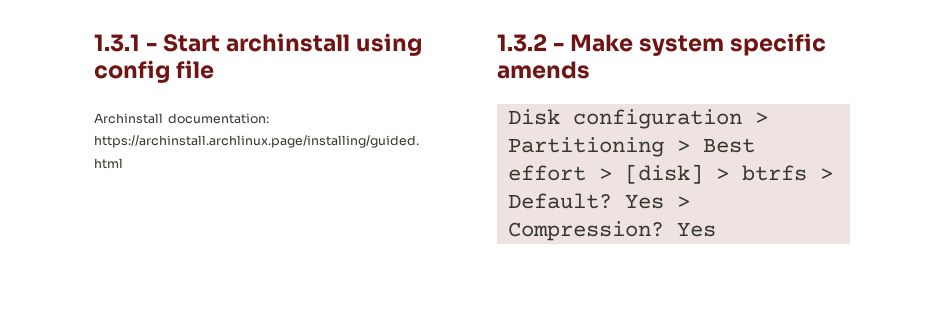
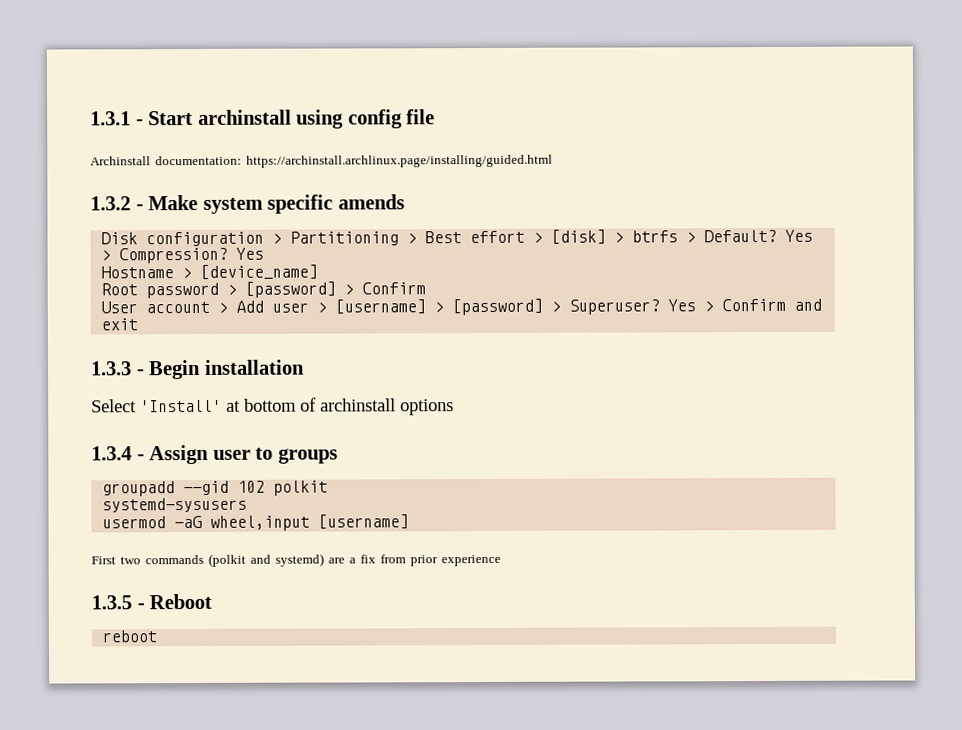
+ Hostname > [device_name]
+ Root password > [password] > Confirm
+ User account > Add user > [username] > [password] > Superuser? Yes > Confirm and exit
+ 1.3.3 - Begin installation
+ Select 'Install' at bottom of archinstall options
+ 1.3.4 - Assign user to groups
+ groupadd --gid 102 polkit
+ systemd-sysusers
+ usermod -aG wheel,input [username]
+ First two commands (polkit and systemd) are a fix from prior experience
+ 1.3.5 - Reboot
+ reboot

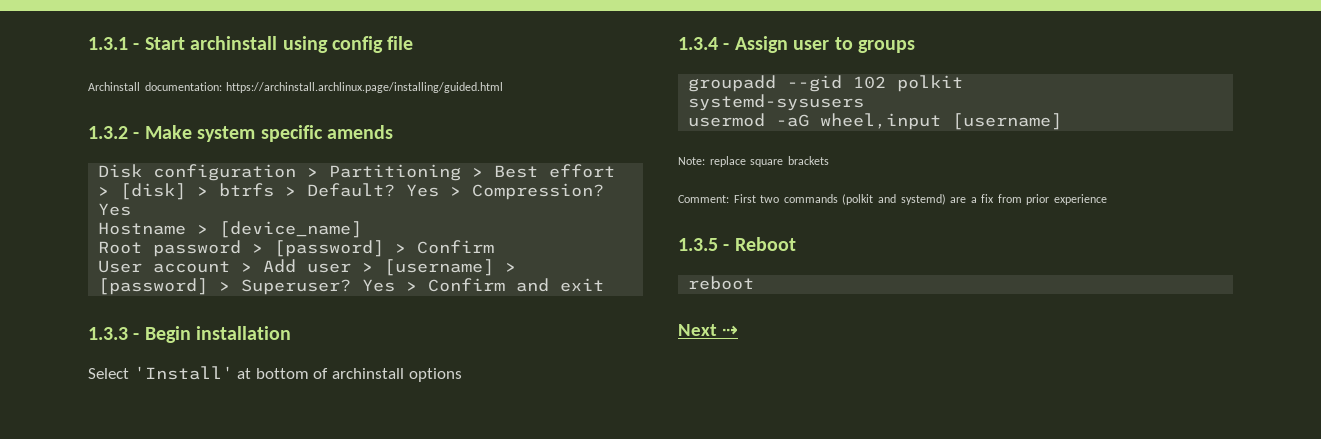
- First two commands (polkit and systemd) are a fix from prior experience
+ Note: replace square brackets
+ Comment: First two commands (polkit and systemd) are a fix from prior experience
+ Next ⇢

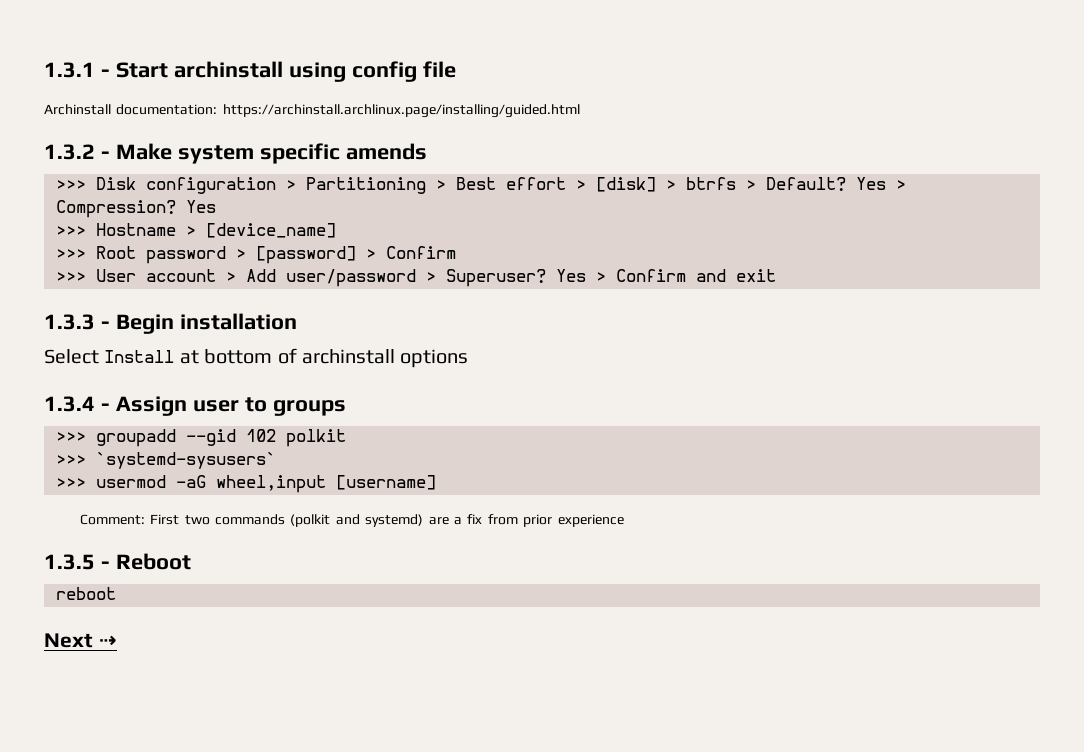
- Disk configuration > Partitioning > Best effort > [disk] > btrfs > Default?
+ >>> Disk configuration > Partitioning > Best effort > [disk] > btrfs > Default?
- Hostname > [device_name]
+ >>> Hostname > [device_name]
- Root password > [password] > Confirm
+ >>> Root password > [password] > Confirm
- User account > Add user > [username] > [password] > Superuser?
+ >>> User account > Add user/password > Superuser?
- Select 'Install' at bottom of archinstall options
+ Select Install at bottom of archinstall options
- groupadd --gid 102 polkit
+ >>> groupadd --gid 102 polkit
- systemd-sysusers
- usermod -aG wheel,input [username]
+ >>> `systemd-sysusers`
+ >>> usermod -aG wheel,input [username]
- Note: replace square brackets

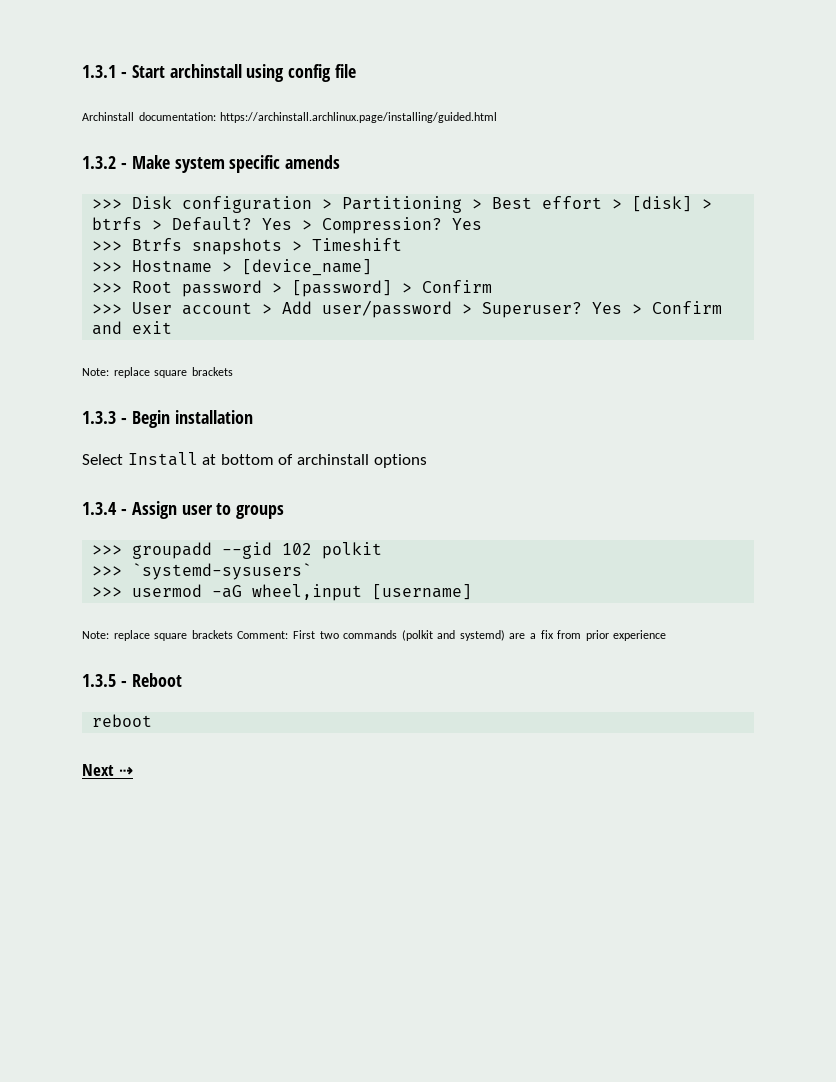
+ >>> Btrfs snapshots > Timeshift
  Yes > Confirm and exit
+ Note: replace square brackets
- Comment: First two commands (polkit and systemd) are a fix from prior experience
+ Note: replace square brackets Comment: First two commands (polkit and systemd) are a fix from prior experience

